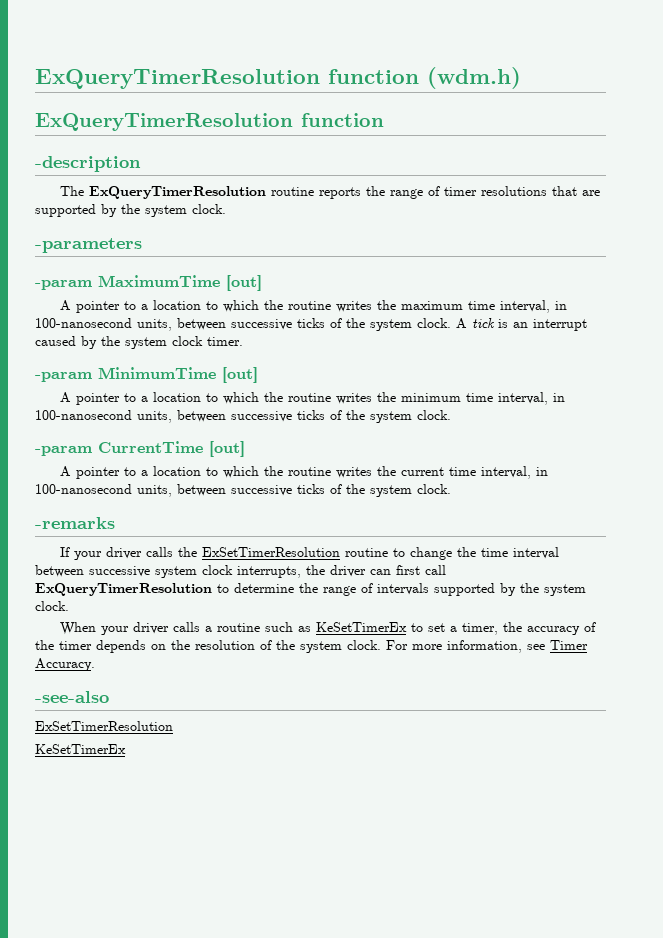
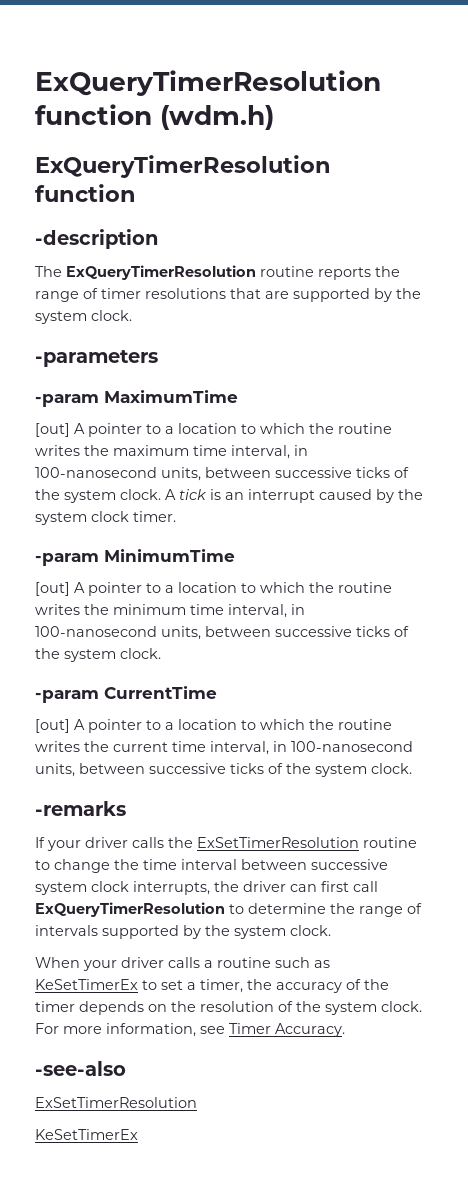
- -param MaximumTime [out]
- A pointer to a location to which the routine writes the maximum time interval, in 100-nanosecond units, between successive ticks of the system clock.
+ -param MaximumTime
+ [out] A pointer to a location to which the routine writes the maximum time interval, in 100-nanosecond units, between successive ticks of the system clock.
- -param MinimumTime [out]
- A pointer to a location to which the routine writes the minimum time interval, in 100-nanosecond units, between successive ticks of the system clock.
+ -param MinimumTime
+ [out] A pointer to a location to which the routine writes the minimum time interval, in 100-nanosecond units, between successive ticks of the system clock.
- -param CurrentTime [out]
- A pointer to a location to which the routine writes the current time interval, in 100-nanosecond units, between successive ticks of the system clock.
+ -param CurrentTime
+ [out] A pointer to a location to which the routine writes the current time interval, in 100-nanosecond units, between successive ticks of the system clock.

